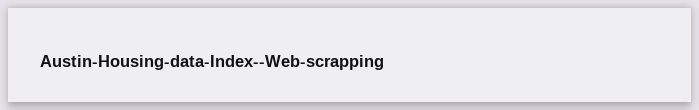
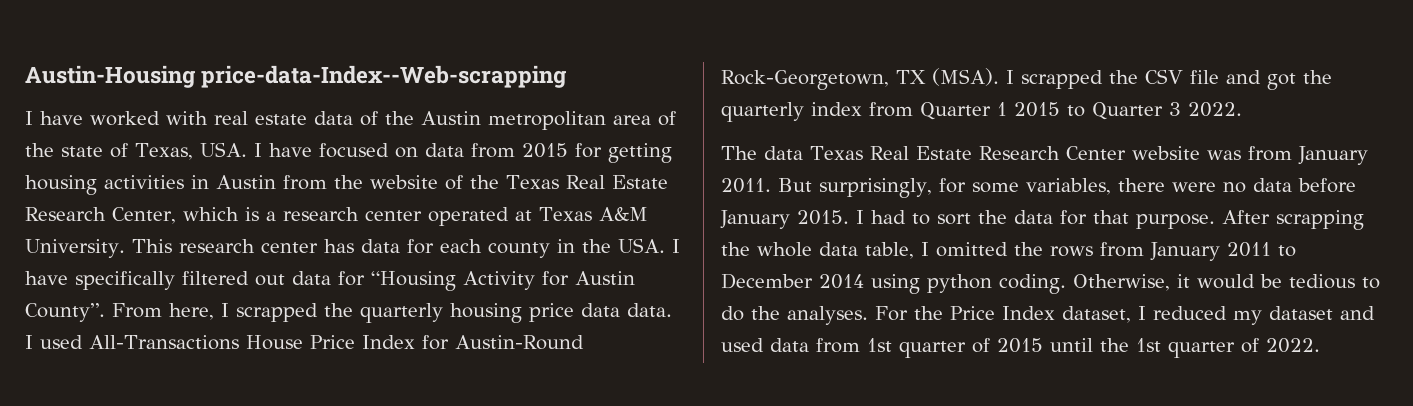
- Austin-Housing-data-Index--Web-scrapping
+ Austin-Housing price-data-Index--Web-scrapping
+ I have worked with real estate data of the Austin metropolitan area of the state of Texas, USA. I have focused on data from 2015 for getting housing activities in Austin from the website of the Texas Real Estate Research Center, which is a research center operated at Texas A&M University. This research center has data for each county in the USA. I have specifically filtered out data for “Housing Activity for Austin County”. From here, I scrapped the quarterly housing price data data. I used All-Transactions House Price Index for Austin-Round Rock-Georgetown, TX (MSA). I scrapped the CSV file and got the quarterly index from Quarter 1 2015 to Quarter 3 2022.
+ The data Texas Real Estate Research Center website was from January 2011. But surprisingly, for some variables, there were no data before January 2015. I had to sort the data for that purpose. After scrapping the whole data table, I omitted the rows from January 2011 to December 2014 using python coding. Otherwise, it would be tedious to do the analyses. For the Price Index dataset, I reduced my dataset and used data from 1st quarter of 2015 until the 1st quarter of 2022.

